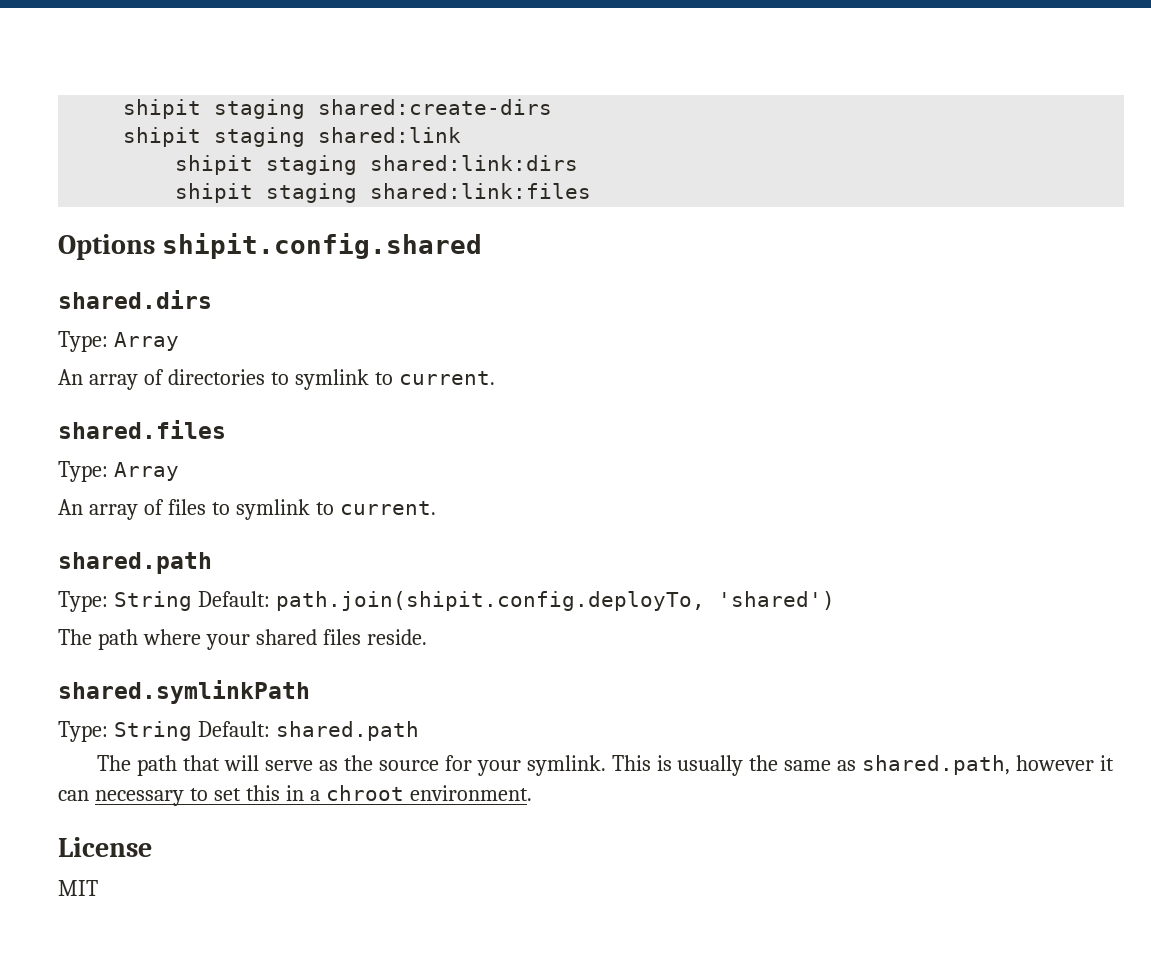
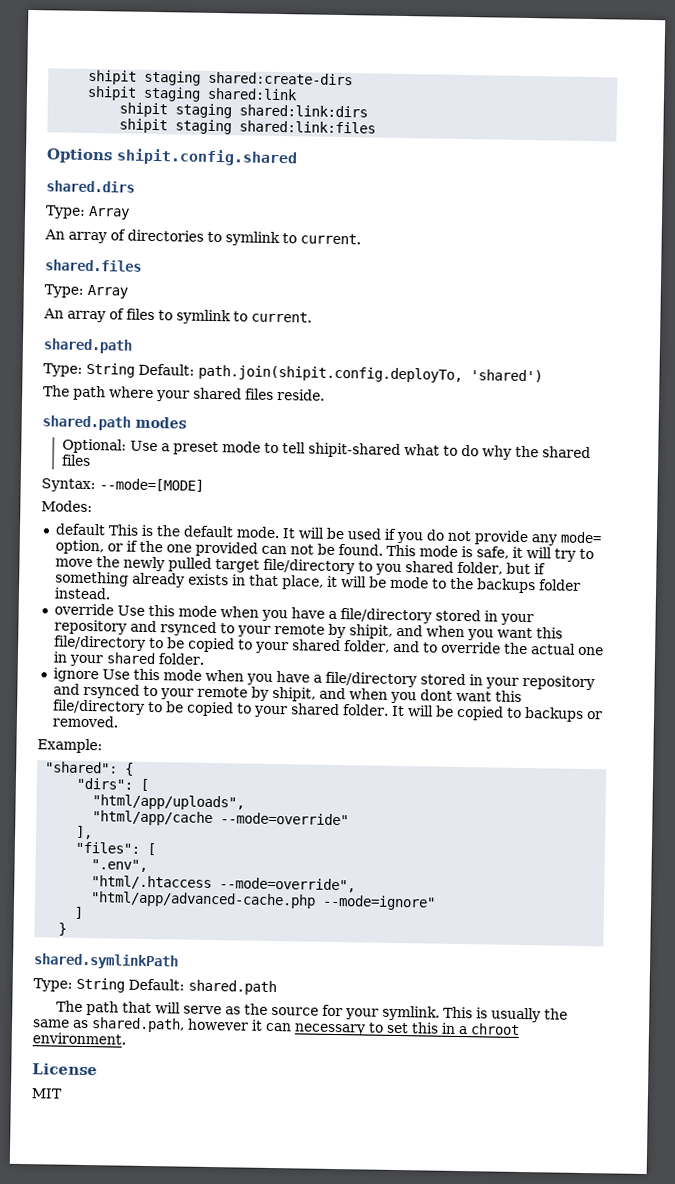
+ shared.path modes
+ Optional: Use a preset mode to tell shipit-shared what to do why the shared files
+ Syntax: --mode=[MODE]
+ Modes:
+ default This is the default mode. It will be used if you do not provide any mode= option, or if the one provided can not be found. This mode is safe, it will try to move the newly pulled target file/directory to you shared folder, but if something already exists in that place, it will be mode to the backups folder instead.
+ override Use this mode when you have a file/directory stored in your repository and rsynced to your remote by shipit, and when you want this file/directory to be copied to your shared folder, and to override the actual one in your shared folder.
+ ignore Use this mode when you have a file/directory stored in your repository and rsynced to your remote by shipit, and when you dont want this file/directory to be copied to your shared folder. It will be copied to backups or removed.
+ Example:
+ "shared": {
+ "dirs": [
+ "html/app/uploads",
+ "html/app/cache --mode=override"
+ ],
+ "files": [
+ ".env",
+ "html/.htaccess --mode=override",
+ "html/app/advanced-cache.php --mode=ignore"
+ ]
+ }

